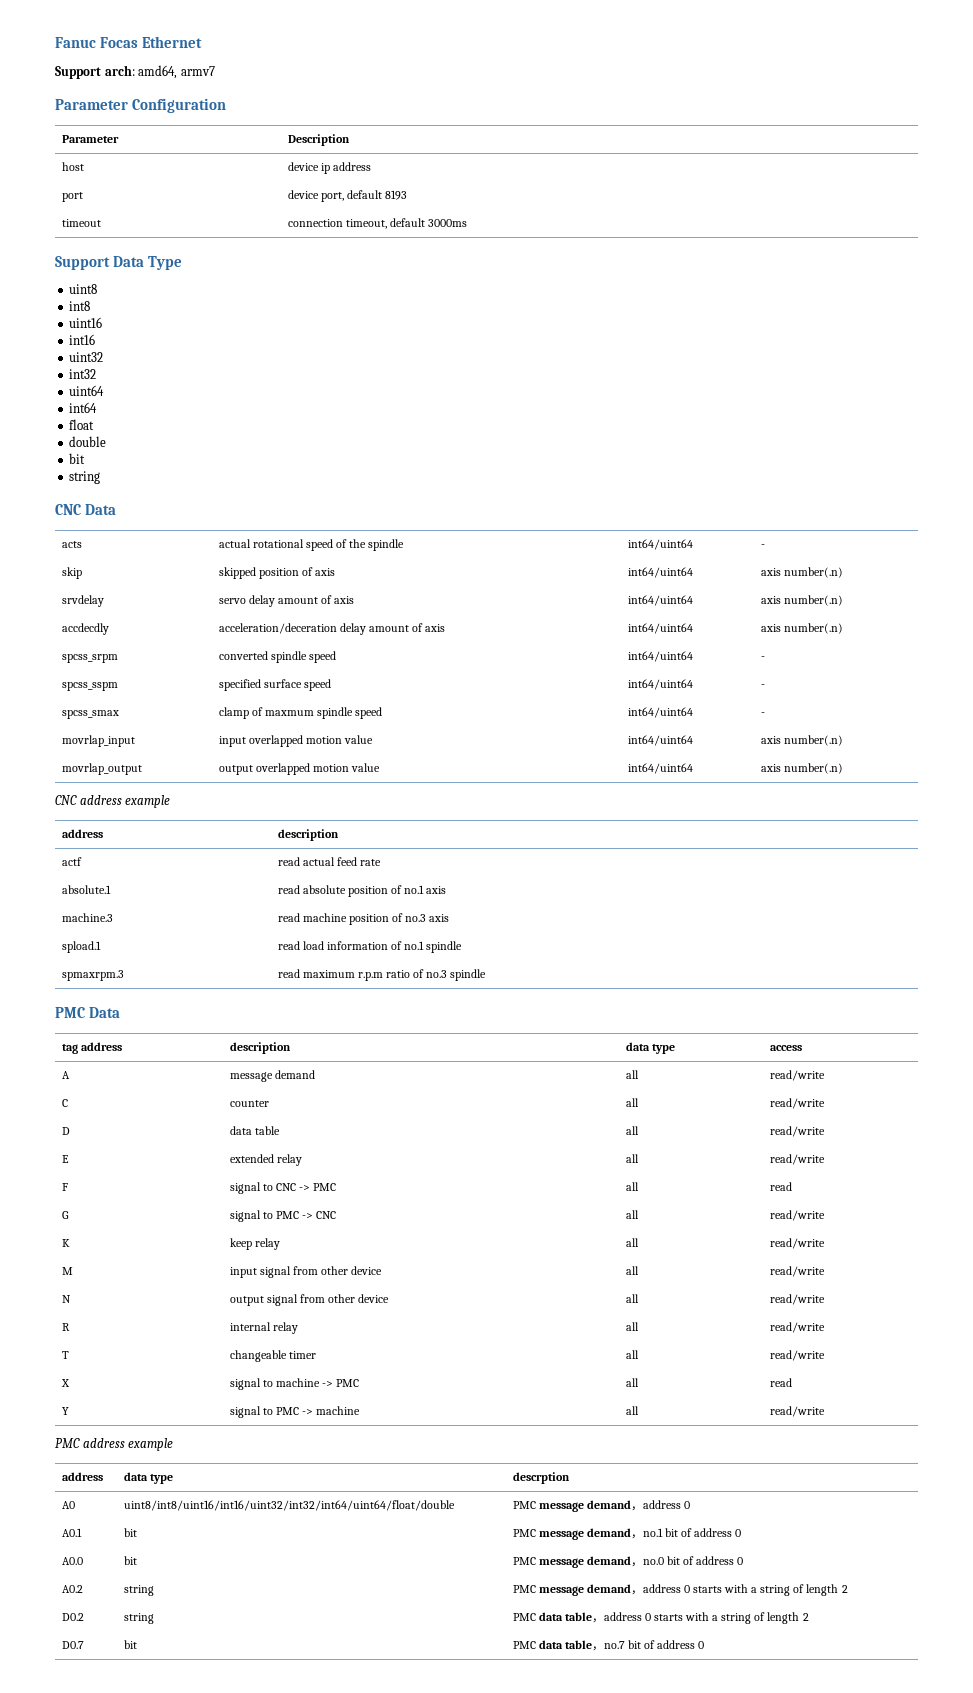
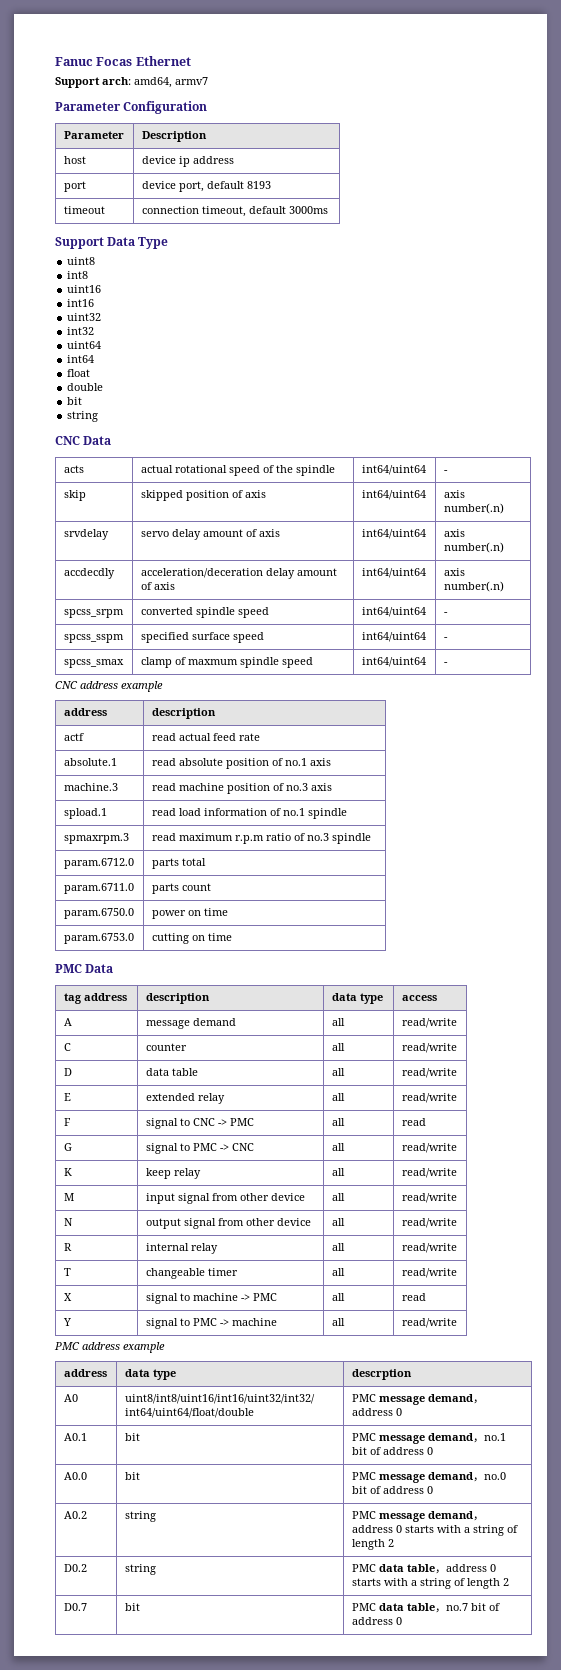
- movrlap_input | input overlapped motion value | int64/uint64 | axis number(.n)
- movrlap_output | output overlapped motion value | int64/uint64 | axis number(.n)
+ param.6712.0 | parts total
+ param.6711.0 | parts count
+ param.6750.0 | power on time
+ param.6753.0 | cutting on time

